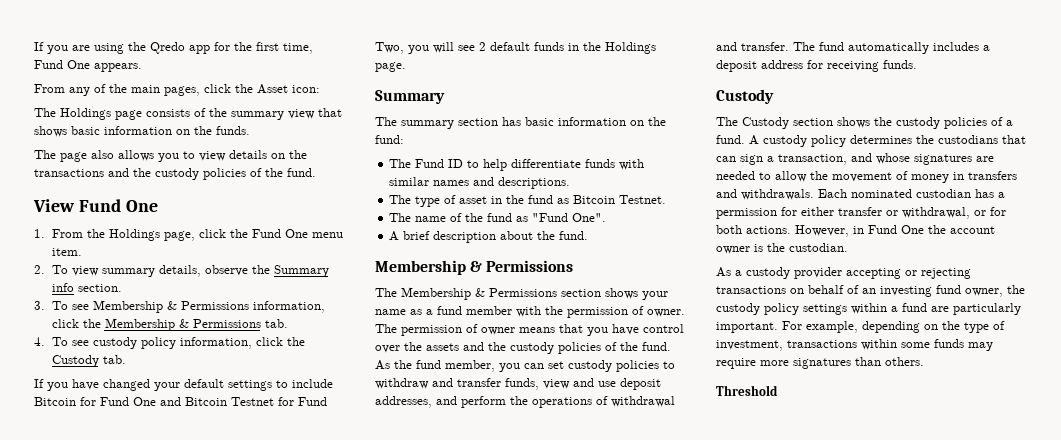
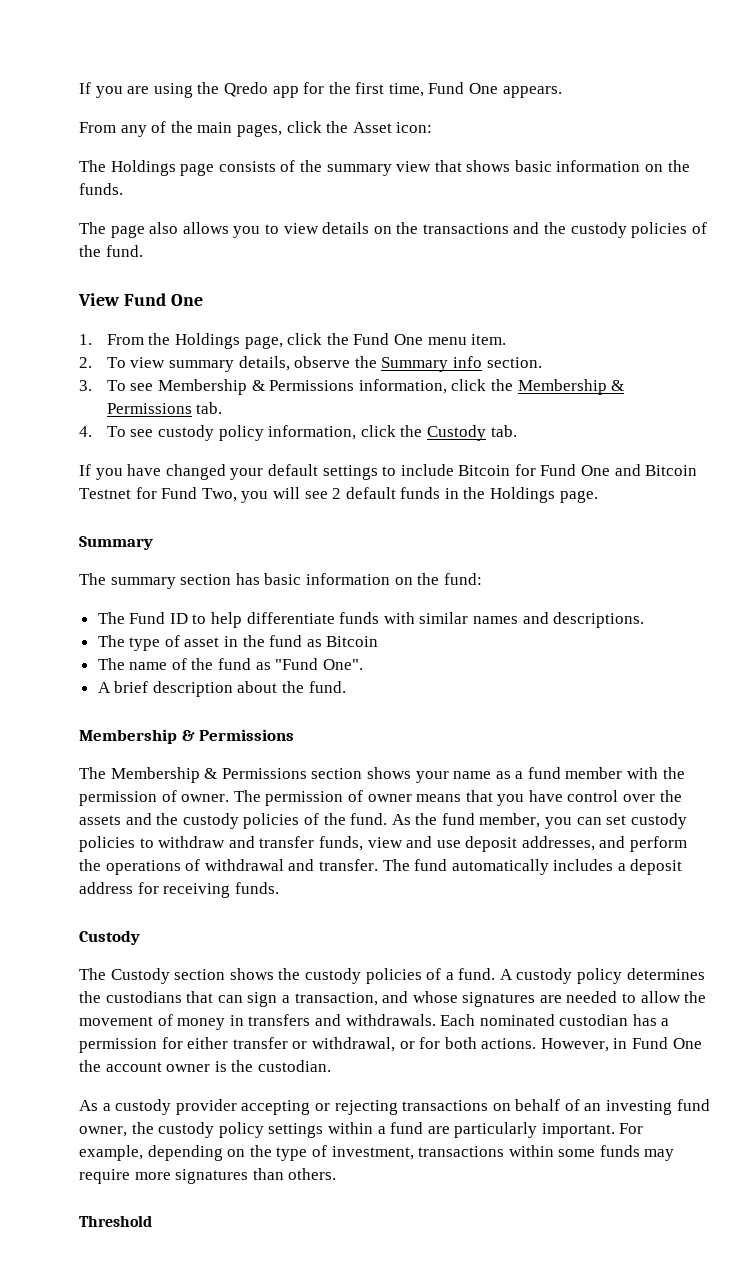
- The type of asset in the fund as Bitcoin Testnet.
+ The type of asset in the fund as Bitcoin

